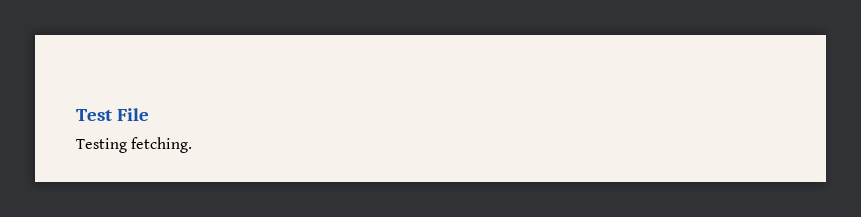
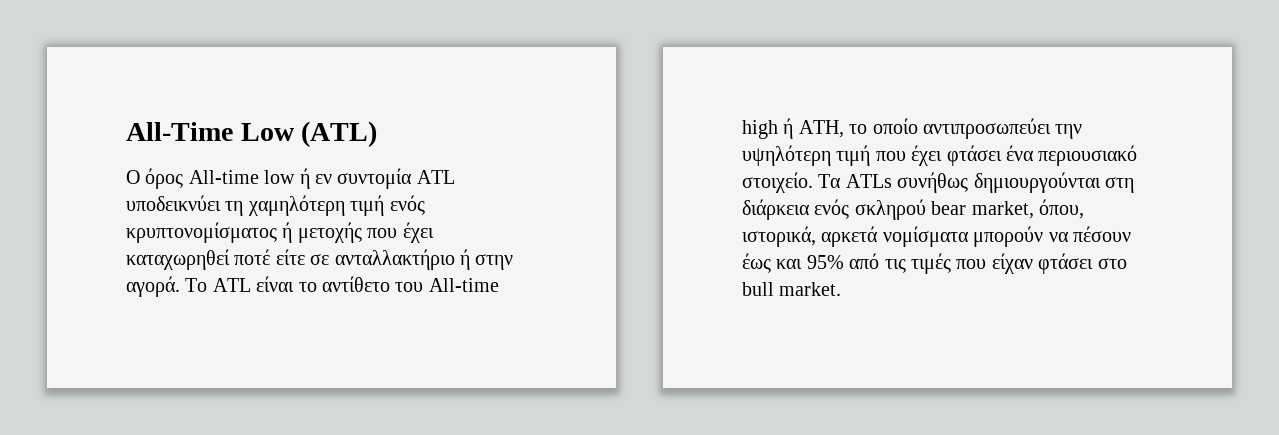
- Test File
- Testing fetching.
+ All-Time Low (ATL)
+ Ο όρος All-time low ή εν συντομία ATL υποδεικνύει τη χαμηλότερη τιμή ενός κρυπτονομίσματος ή μετοχής που έχει καταχωρηθεί ποτέ είτε σε ανταλλακτήριο ή στην αγορά. Το ATL είναι το αντίθετο του All-time high ή ATH, το οποίο αντιπροσωπεύει την υψηλότερη τιμή που έχει φτάσει ένα περιουσιακό στοιχείο. Τα ATLs συνήθως δημιουργούνται στη διάρκεια ενός σκληρού bear market, όπου, ιστορικά, αρκετά νομίσματα μπορούν να πέσουν έως και 95% από τις τιμές που είχαν φτάσει στο bull market.

